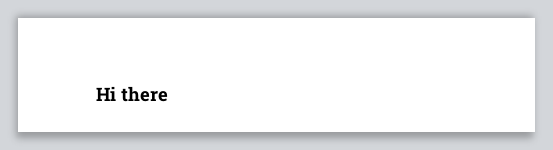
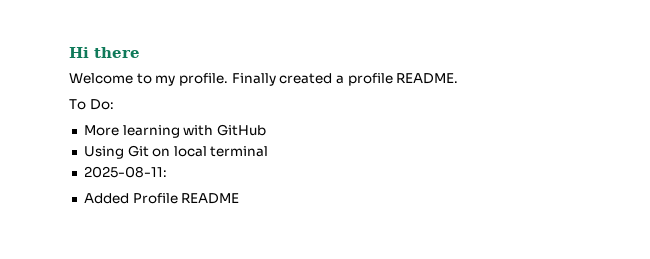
+ Welcome to my profile. Finally created a profile README.
+ To Do:
+ More learning with GitHub
+ Using Git on local terminal
+ 2025-08-11:
+ Added Profile README

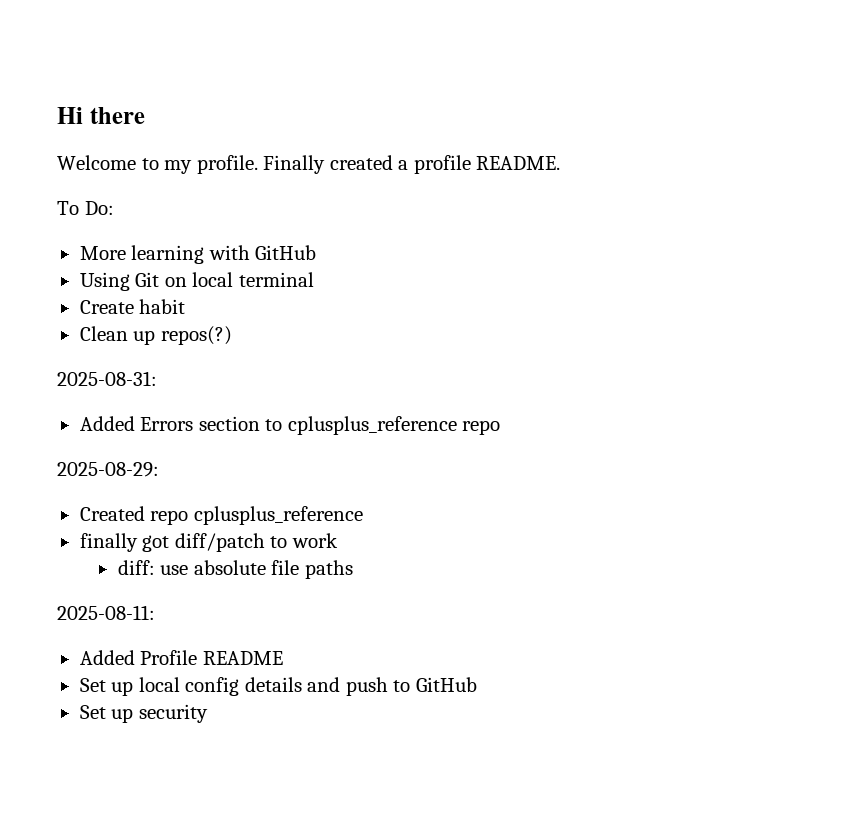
+ Create habit
+ Clean up repos(?)
+ 2025-08-31:
+ Added Errors section to cplusplus_reference repo
+ 2025-08-29:
+ Created repo cplusplus_reference
+ finally got diff/patch to work
+ diff: use absolute file paths
  2025-08-11:
  Added Profile README
+ Set up local config details and push to GitHub
+ Set up security

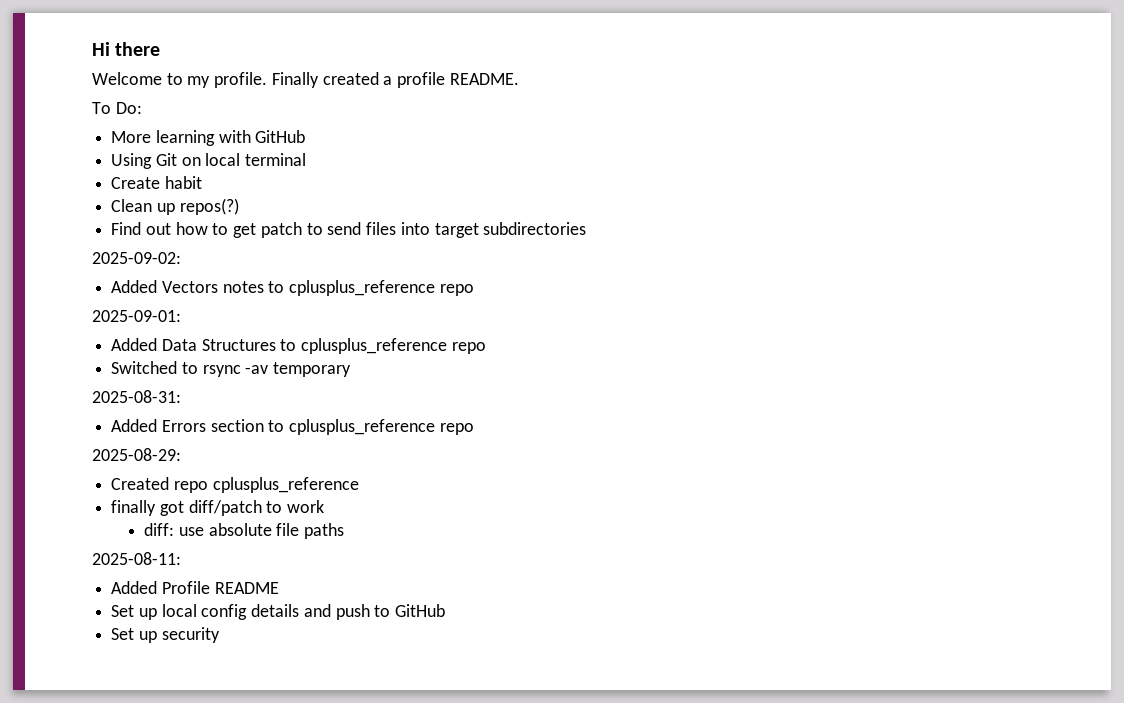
+ Find out how to get patch to send files into target subdirectories
+ 2025-09-02:
+ Added Vectors notes to cplusplus_reference repo
+ 2025-09-01:
+ Added Data Structures to cplusplus_reference repo
+ Switched to rsync -av temporary

